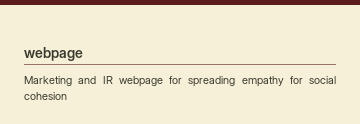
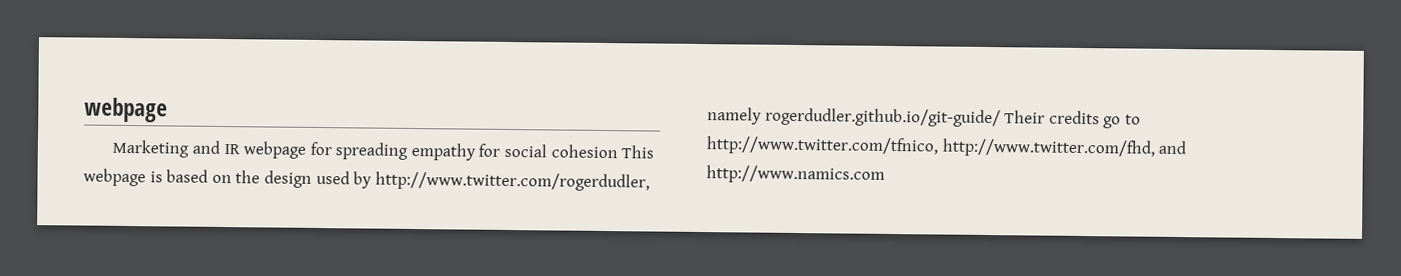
- Marketing and IR webpage for spreading empathy for social cohesion
+ Marketing and IR webpage for spreading empathy for social cohesion This webpage is based on the design used by http://www.twitter.com/rogerdudler, namely rogerdudler.github.io/git-guide/ Their credits go to http://www.twitter.com/tfnico, http://www.twitter.com/fhd, and http://www.namics.com

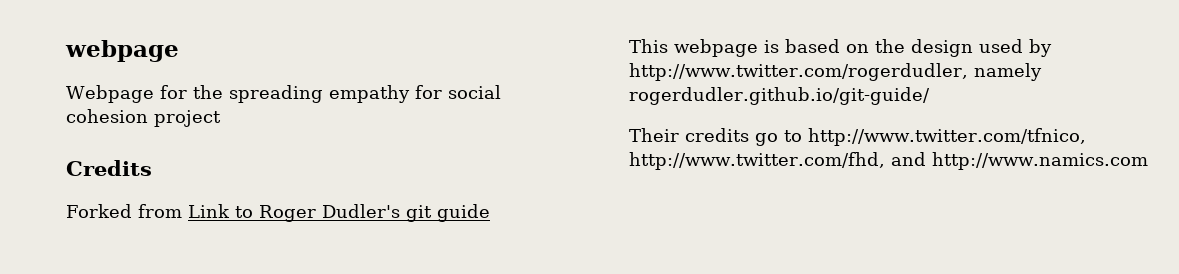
- Marketing and IR webpage for spreading empathy for social cohesion This webpage is based on the design used by http://www.twitter.com/rogerdudler, namely rogerdudler.github.io/git-guide/ Their credits go to http://www.twitter.com/tfnico, http://www.twitter.com/fhd, and http://www.namics.com
+ Webpage for the spreading empathy for social cohesion project
+ Credits
+ Forked from Link to Roger Dudler's git guide
+ This webpage is based on the design used by http://www.twitter.com/rogerdudler, namely rogerdudler.github.io/git-guide/
+ Their credits go to http://www.twitter.com/tfnico, http://www.twitter.com/fhd, and http://www.namics.com

